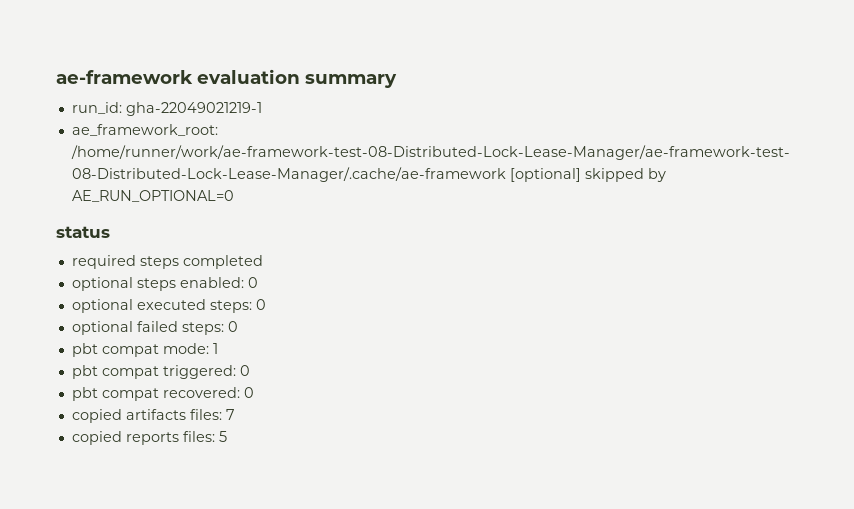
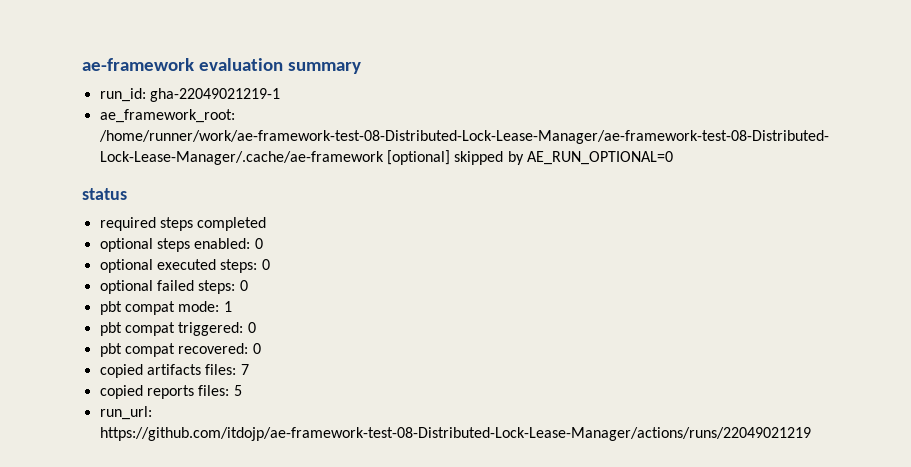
+ run_url: https://github.com/itdojp/ae-framework-test-08-Distributed-Lock-Lease-Manager/actions/runs/22049021219

